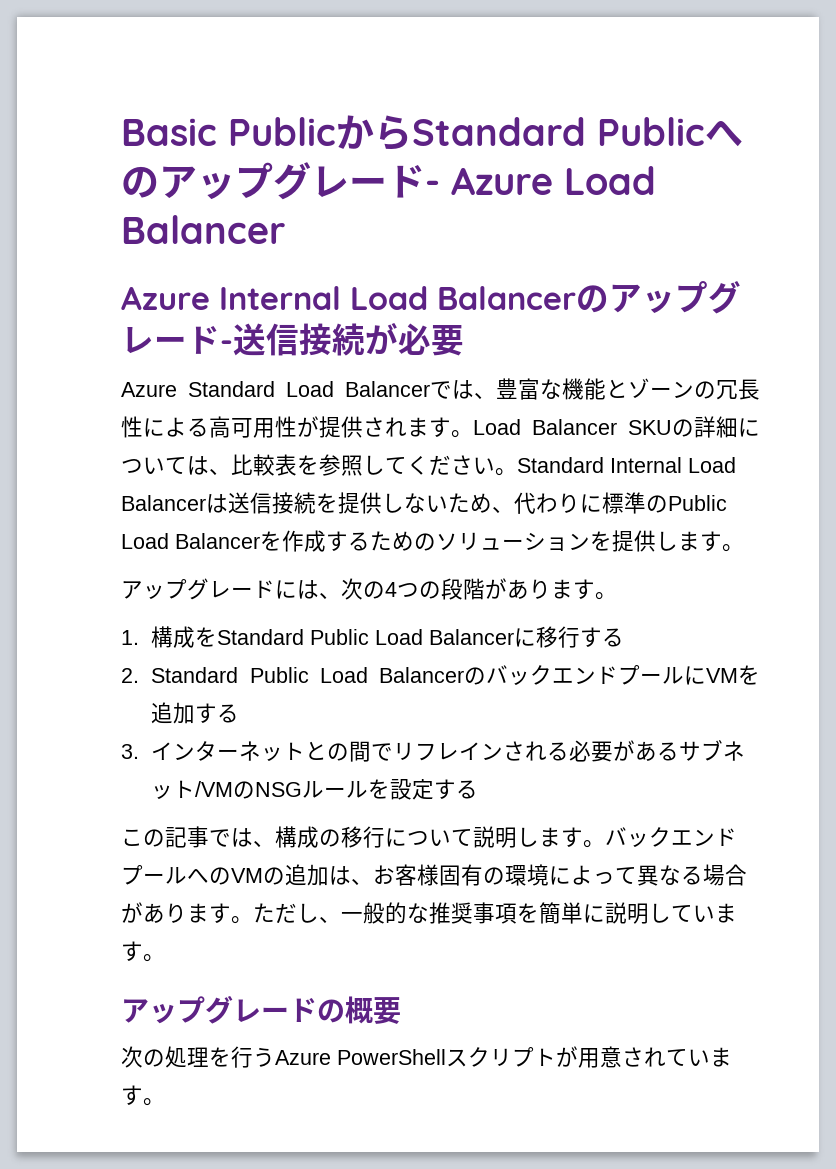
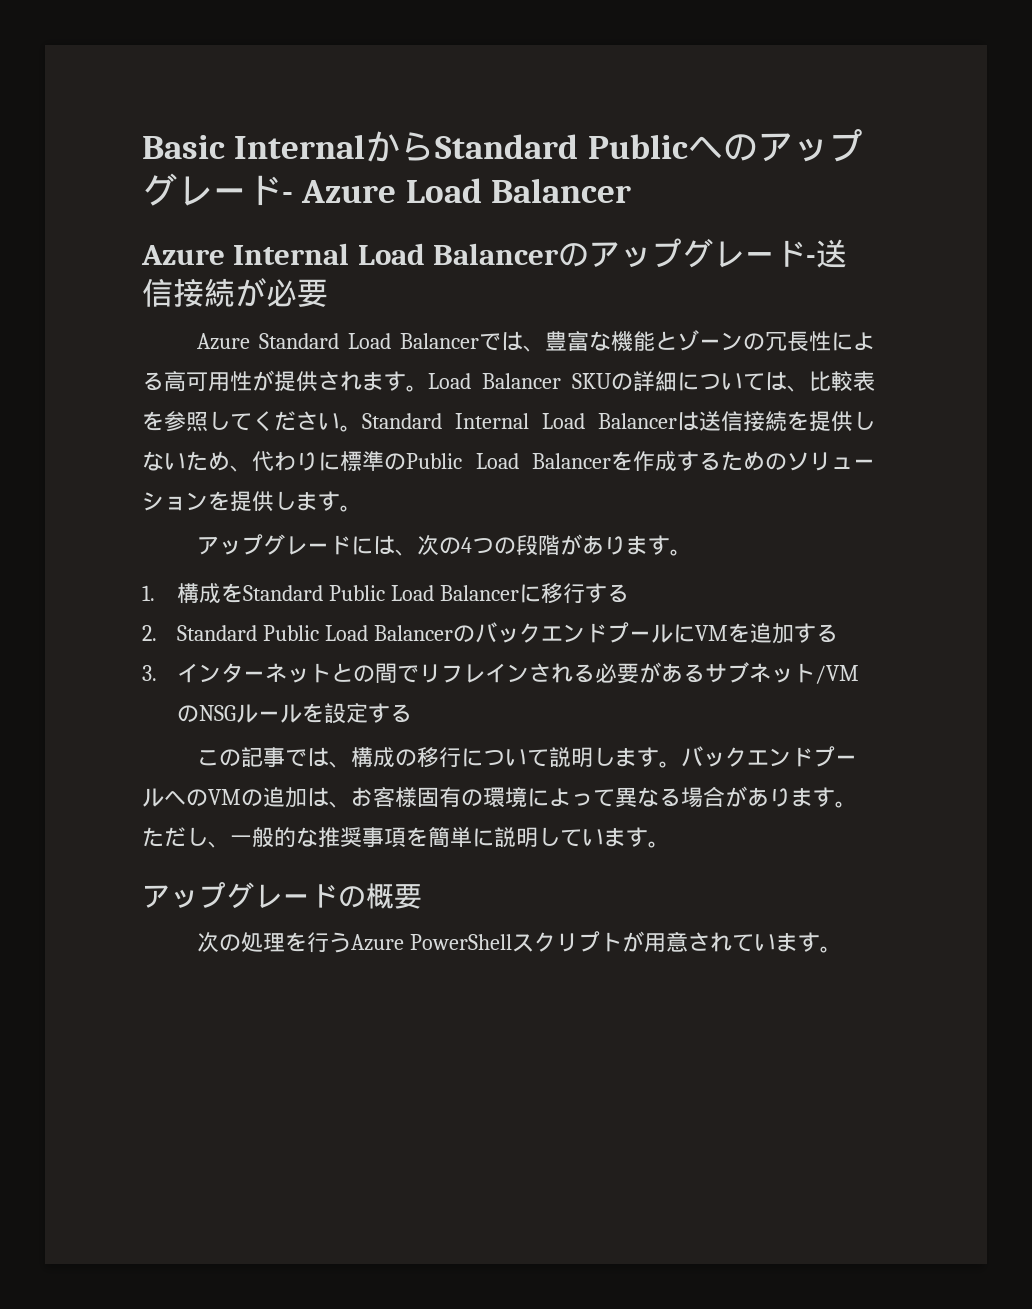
- Basic PublicからStandard Publicへのアップグレード- Azure Load Balancer
+ Basic InternalからStandard Publicへのアップグレード- Azure Load Balancer

